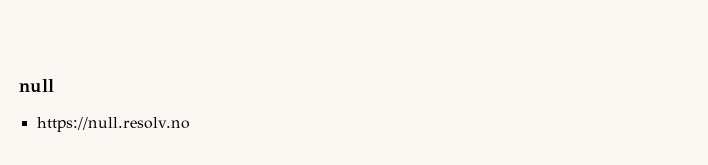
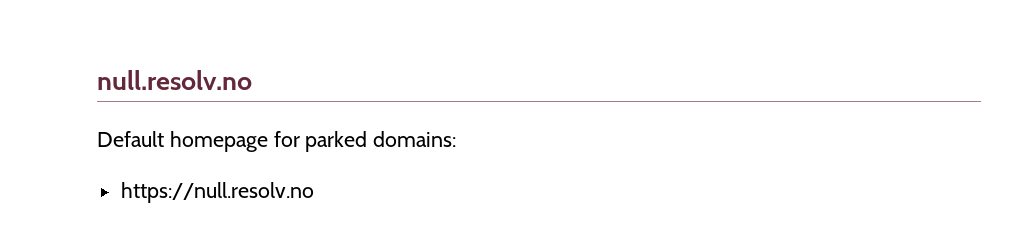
- null
+ null.resolv.no
+ Default homepage for parked domains:

